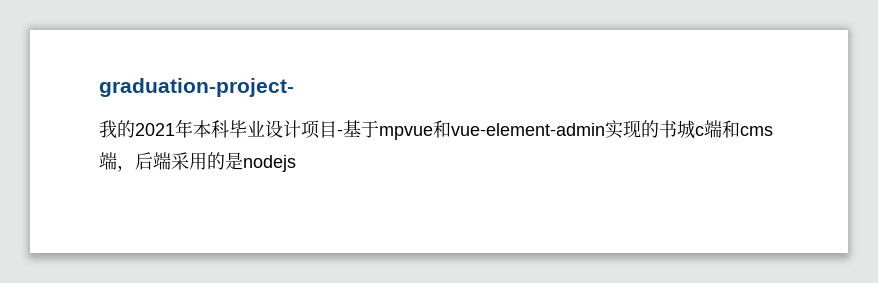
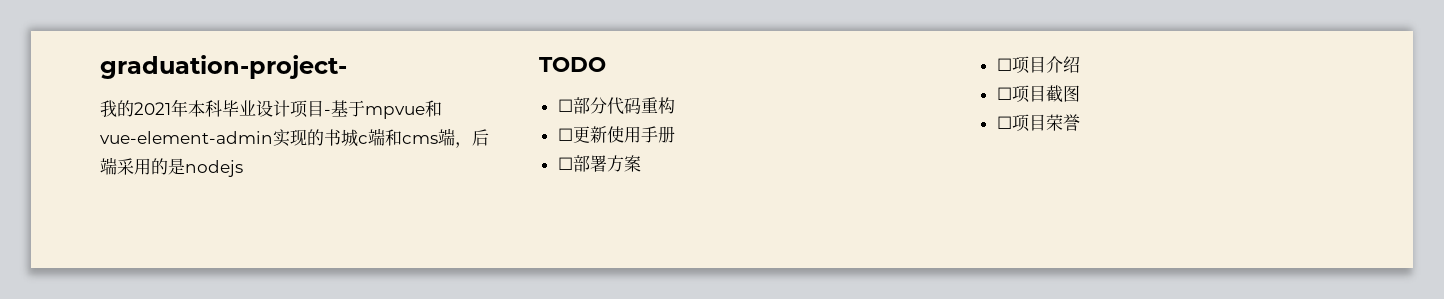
+ TODO
+ ☐部分代码重构
+ ☐更新使用手册
+ ☐部署方案
+ ☐项目介绍
+ ☐项目截图
+ ☐项目荣誉

